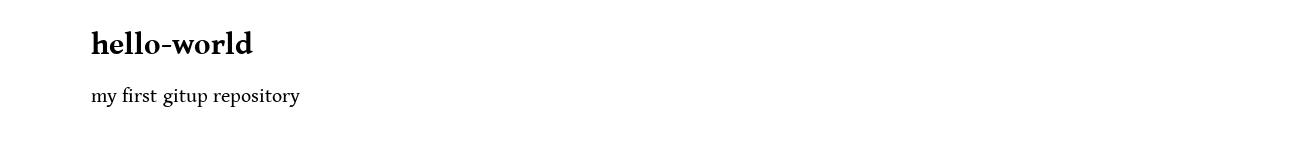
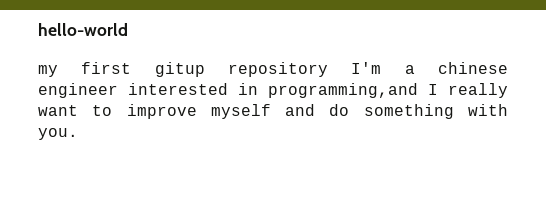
- my first gitup repository
+ my first gitup repository I'm a chinese engineer interested in programming,and I really want to improve myself and do something with you.

